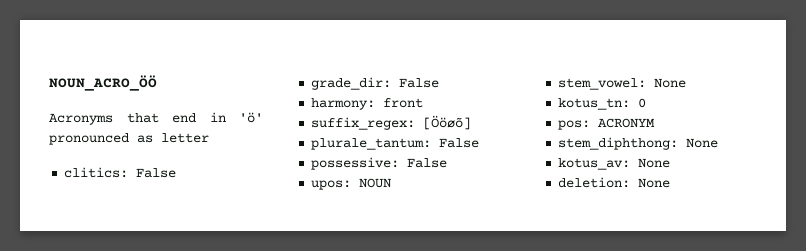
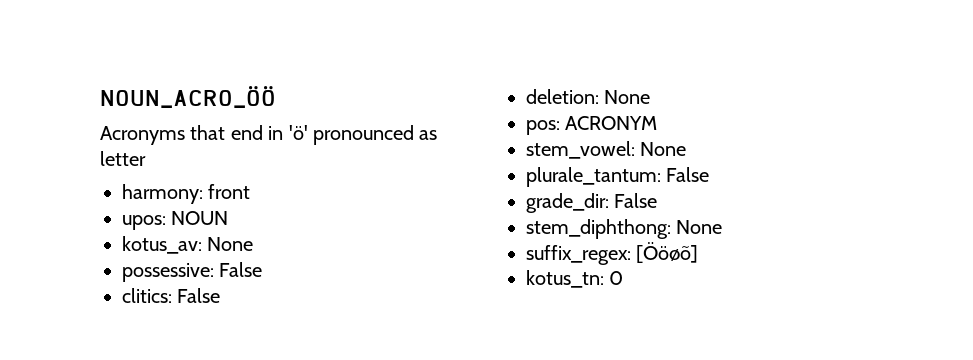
+ harmony: front
+ upos: NOUN
+ kotus_av: None
+ possessive: False
  clitics: False
+ deletion: None
+ pos: ACRONYM
+ stem_vowel: None
+ plurale_tantum: False
- harmony: front
+ stem_diphthong: None
- plurale_tantum: False
- possessive: False
- upos: NOUN
- stem_vowel: None
  kotus_tn: 0
- pos: ACRONYM
- stem_diphthong: None
- kotus_av: None
- deletion: None

